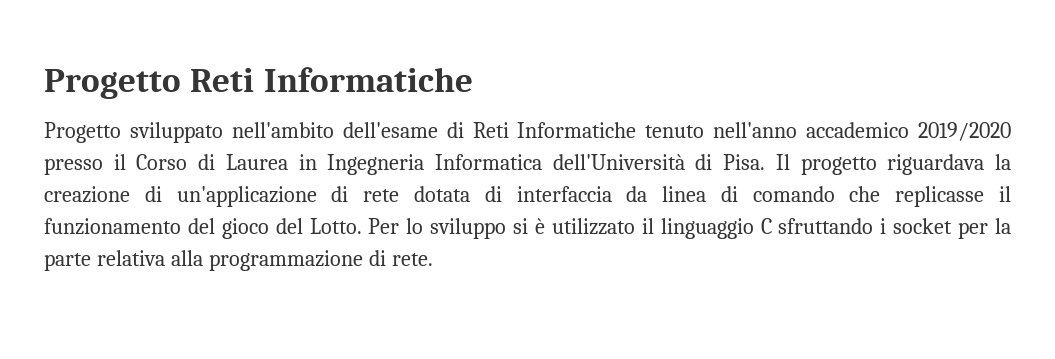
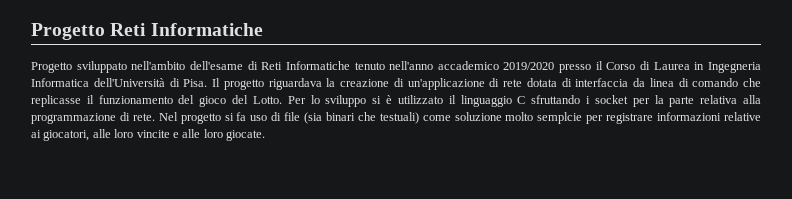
+ Nel progetto si fa uso di file (sia binari che testuali) come soluzione molto semplcie per registrare informazioni relative ai giocatori, alle loro vincite e alle loro giocate.

